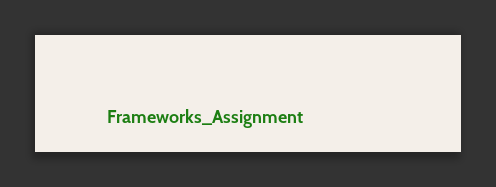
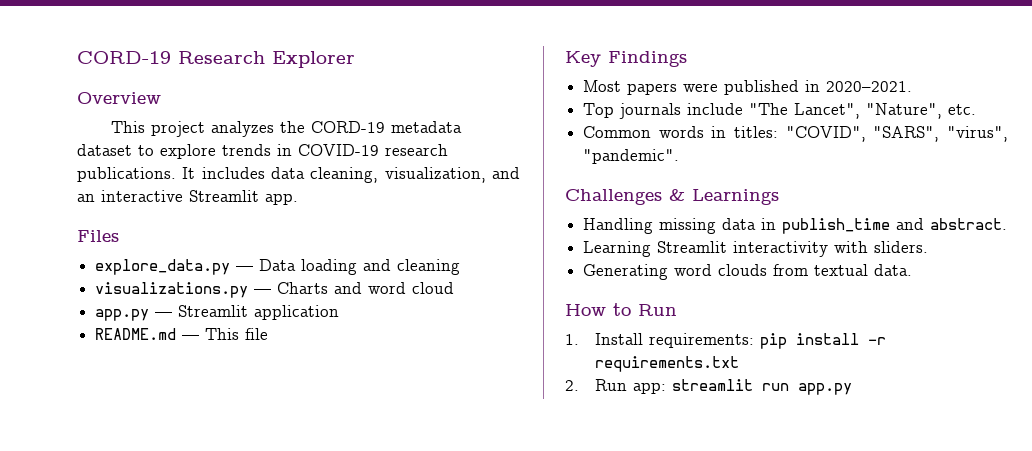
- Frameworks_Assignment
+ CORD-19 Research Explorer
+ Overview
+ This project analyzes the CORD-19 metadata dataset to explore trends in COVID-19 research publications. It includes data cleaning, visualization, and an interactive Streamlit app.
+ Files
+ explore_data.py — Data loading and cleaning
+ visualizations.py — Charts and word cloud
+ app.py — Streamlit application
+ README.md — This file
+ Key Findings
+ Most papers were published in 2020–2021.
+ Top journals include "The Lancet", "Nature", etc.
+ Common words in titles: "COVID", "SARS", "virus", "pandemic".
+ Challenges & Learnings
+ Handling missing data in publish_time and abstract.
+ Learning Streamlit interactivity with sliders.
+ Generating word clouds from textual data.
+ How to Run
+ 1. Install requirements: pip install -r requirements.txt
+ 2. Run app: streamlit run app.py

